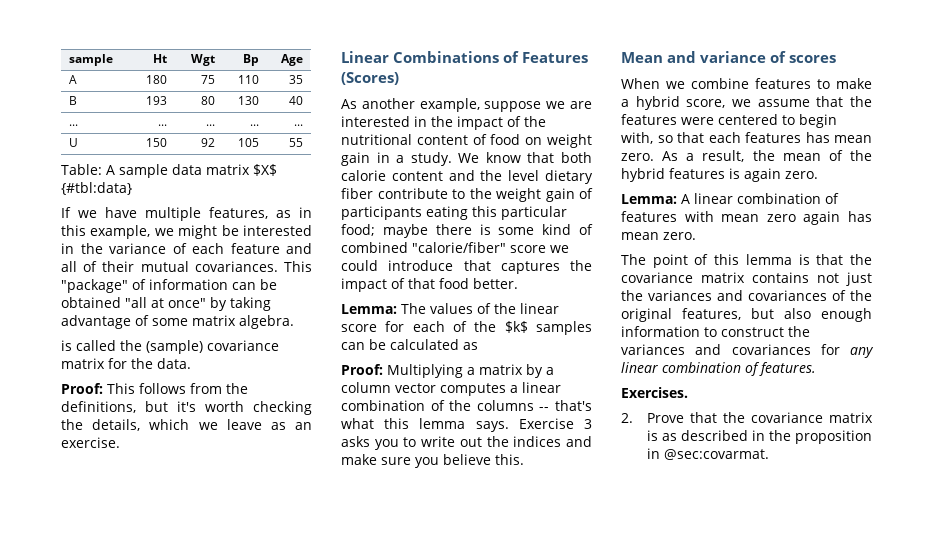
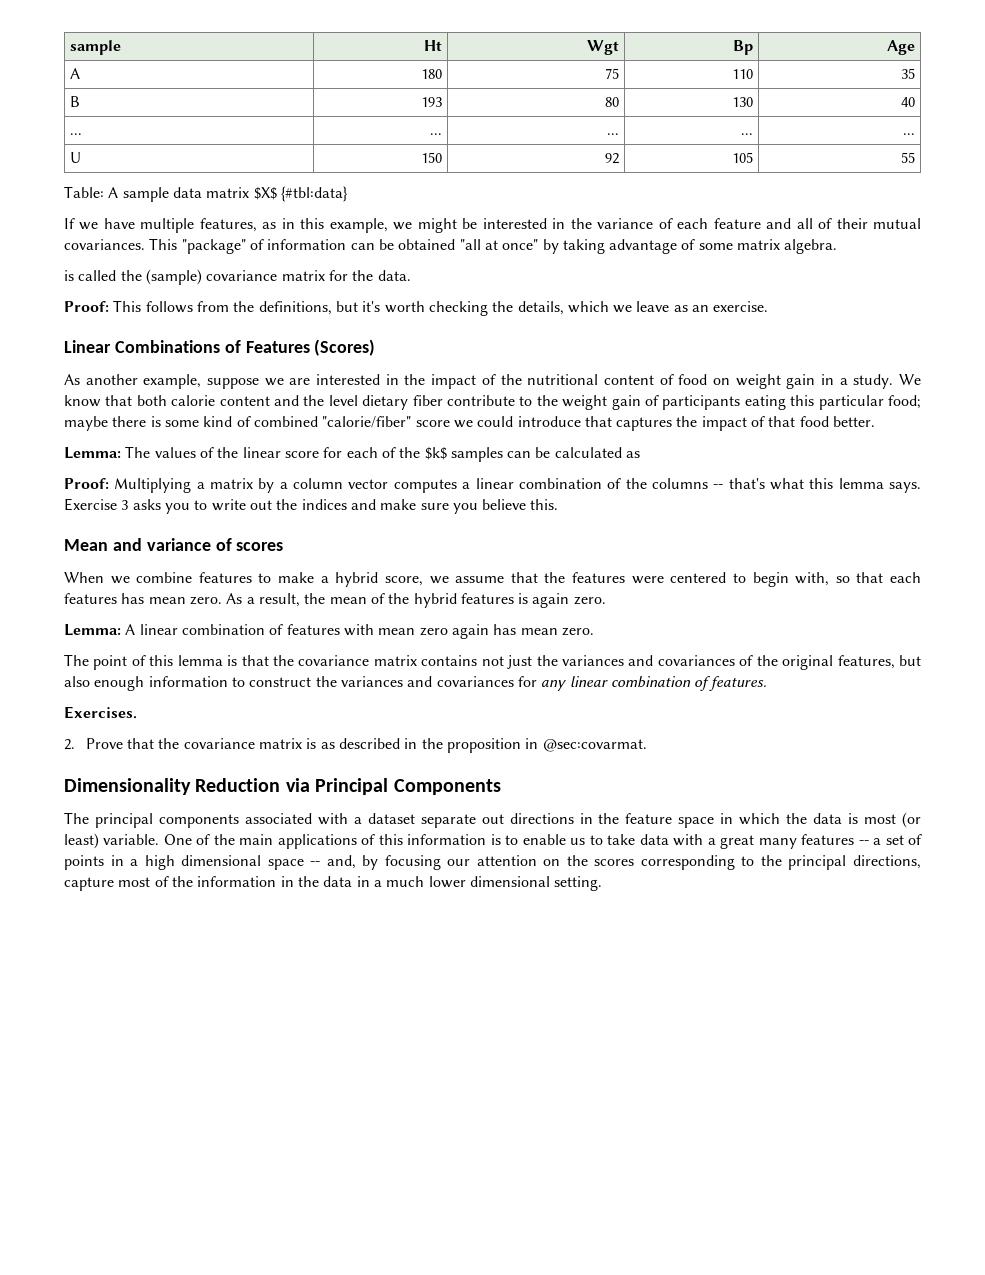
+ Dimensionality Reduction via Principal Components
+ The principal components associated with a dataset separate out directions in the feature space in which the data is most (or least) variable. One of the main applications of this information is to enable us to take data with a great many features -- a set of points in a high dimensional space -- and, by focusing our attention on the scores corresponding to the principal directions, capture most of the information in the data in a much lower dimensional setting.

